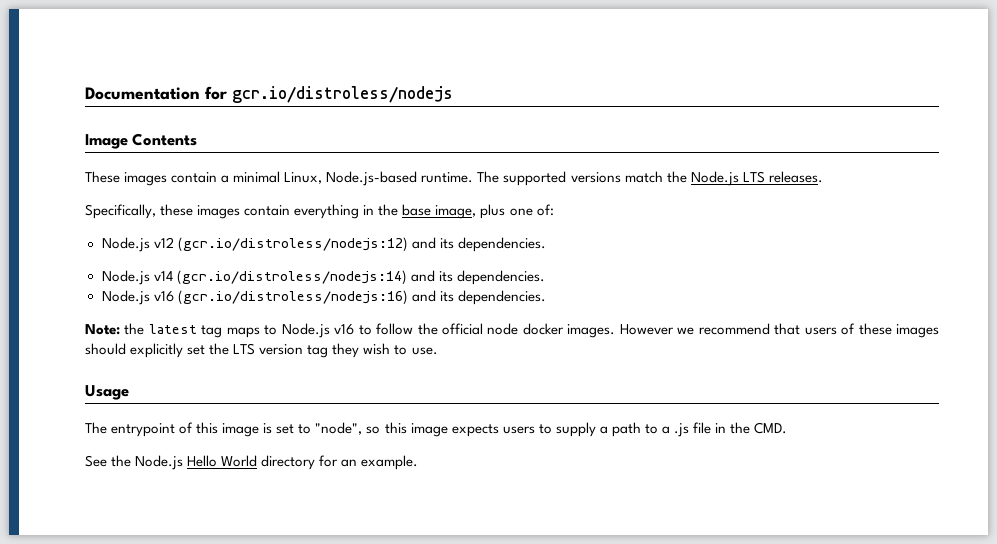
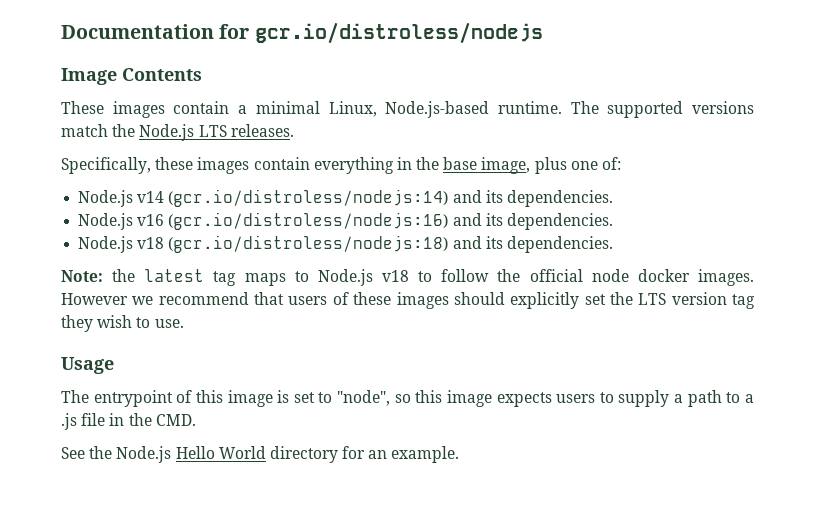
- Node.js v12 (gcr.io/distroless/nodejs:12) and its dependencies.
+ Node.js v18 (gcr.io/distroless/nodejs:18) and its dependencies.
- Note: the latest tag maps to Node.js v16 to follow the official node docker images.
+ Note: the latest tag maps to Node.js v18 to follow the official node docker images.

